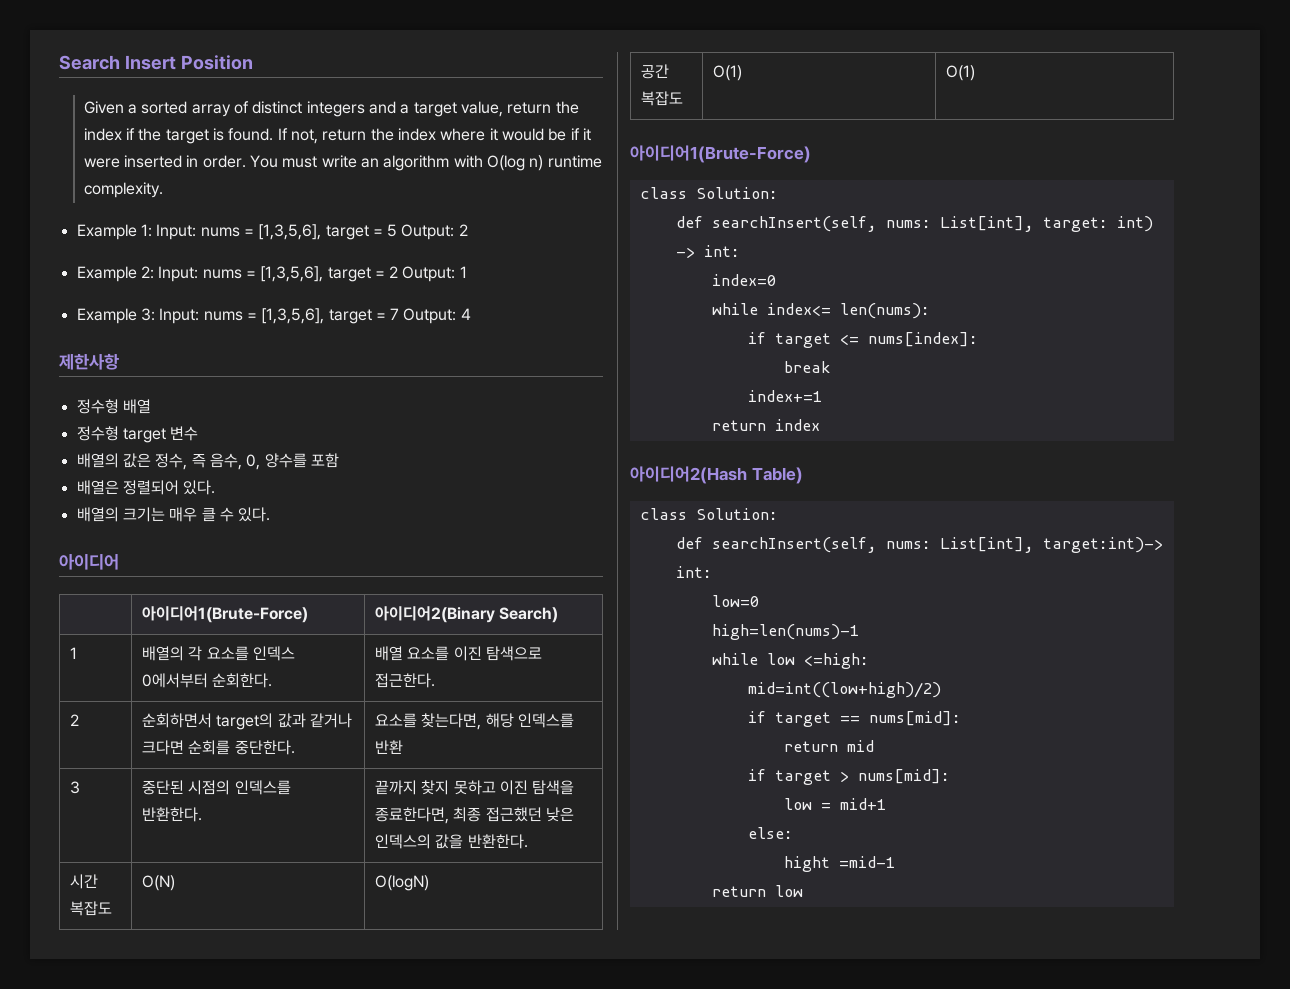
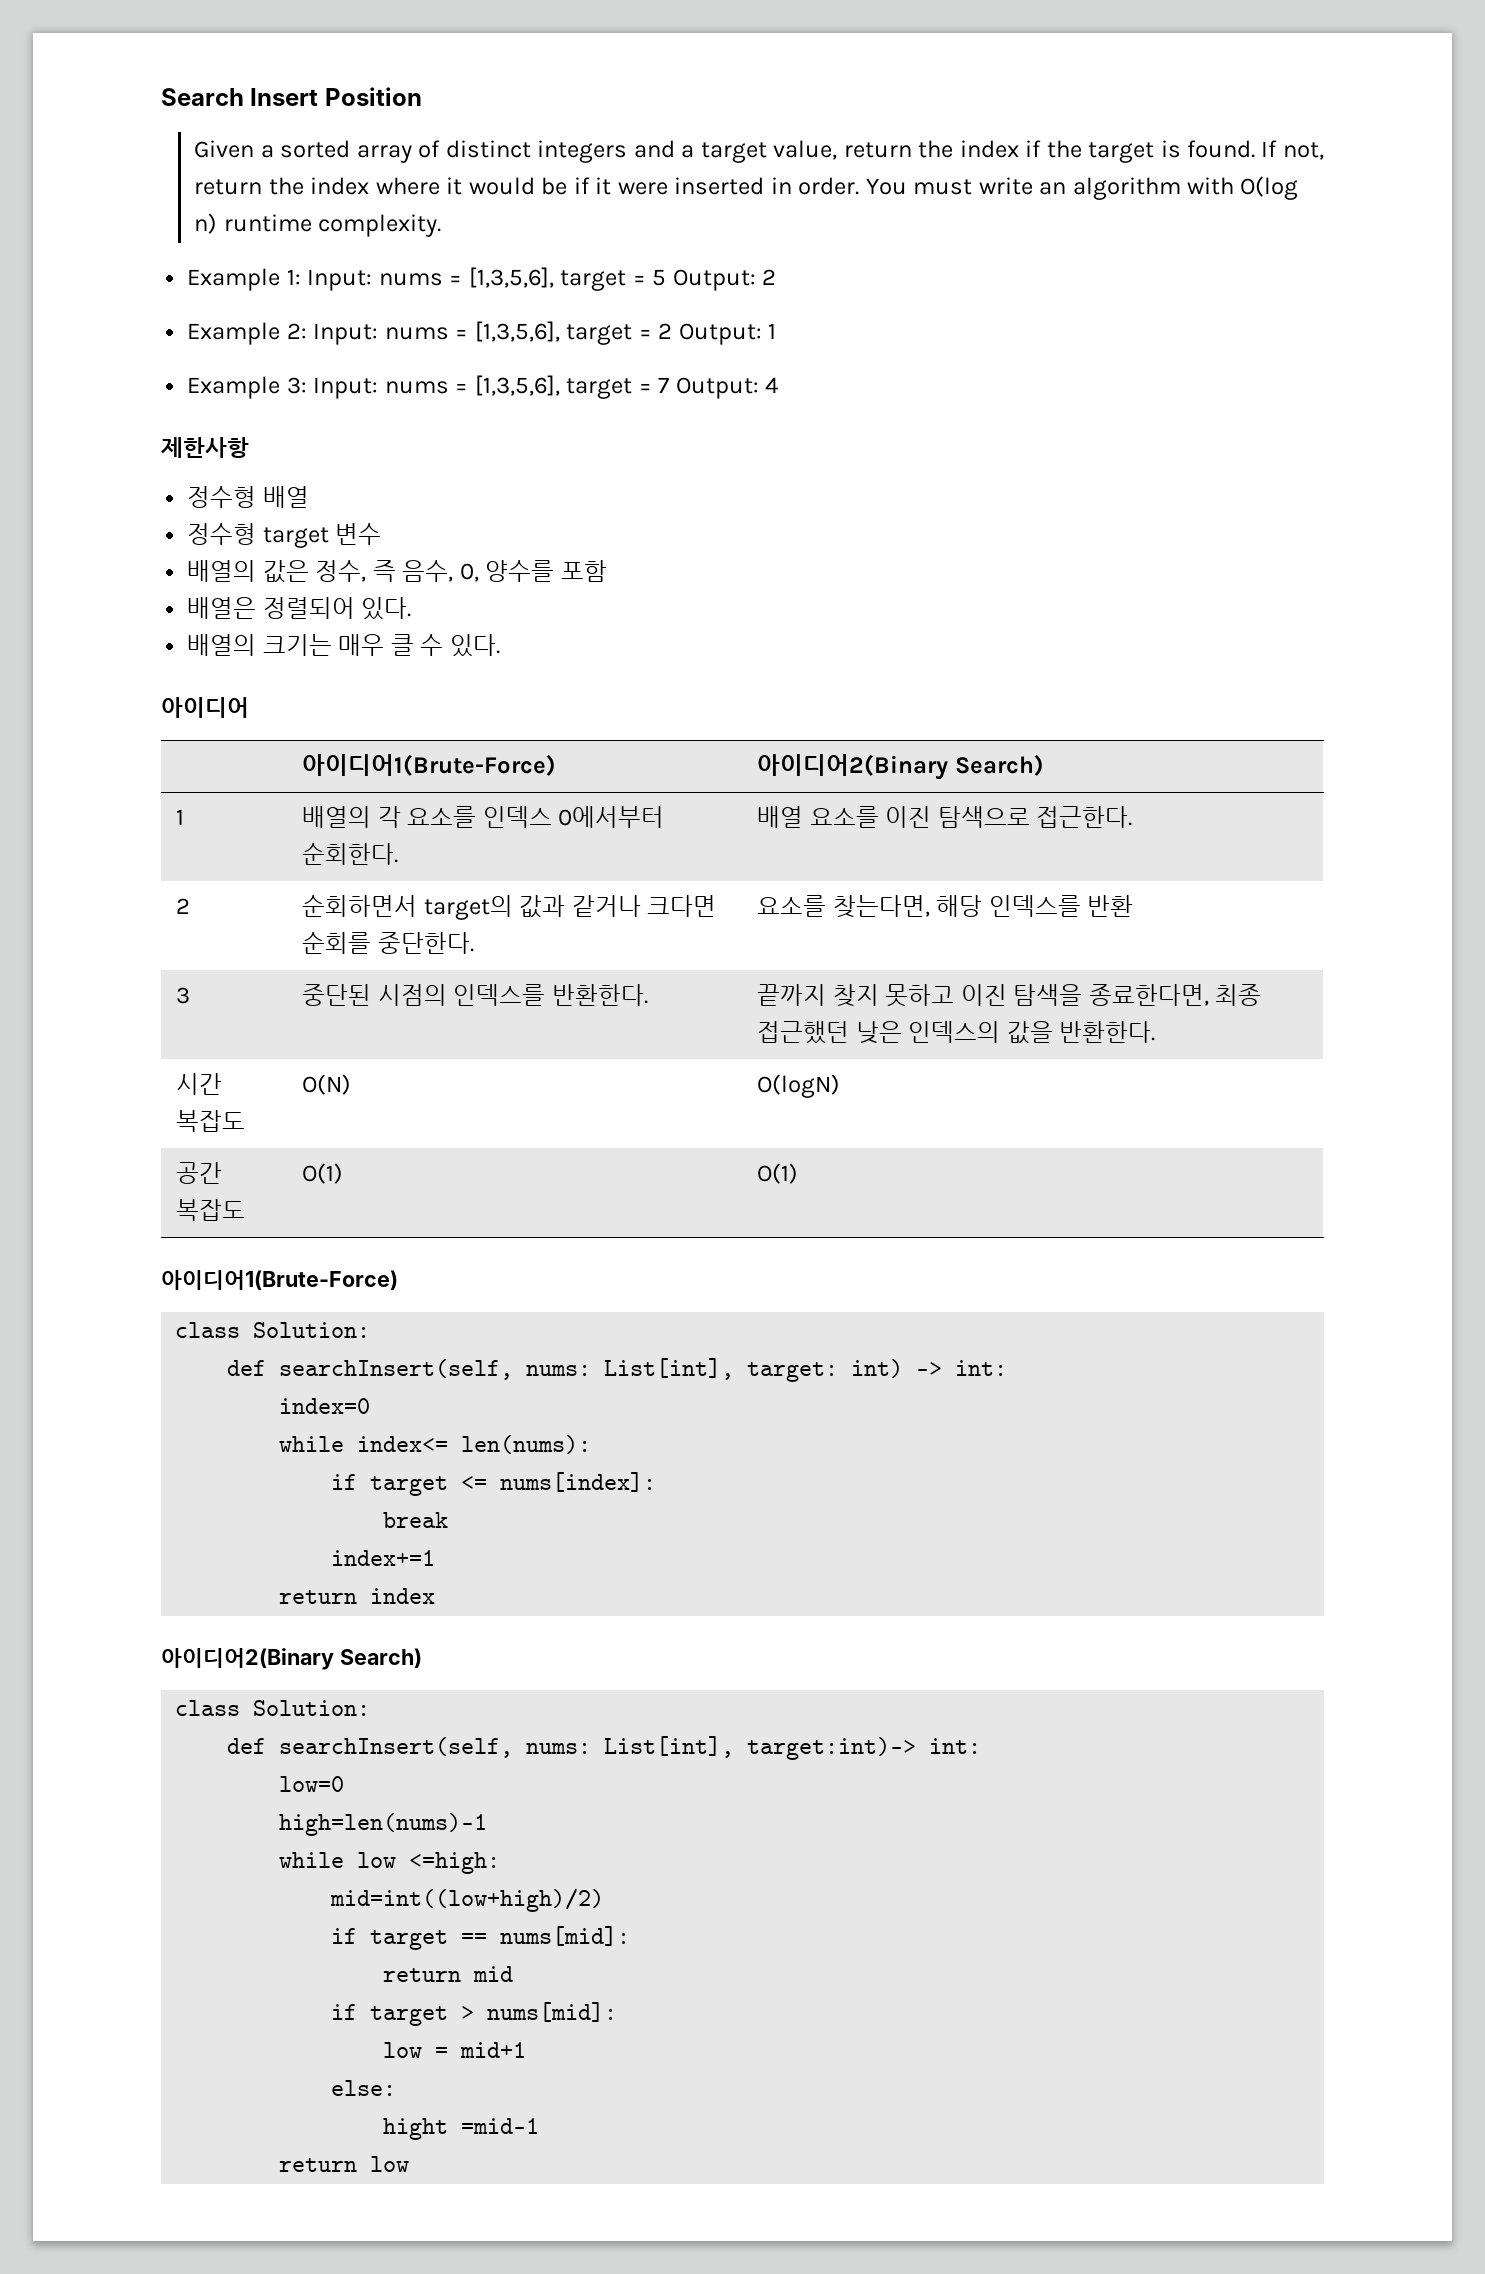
  return index
- 아이디어2(Hash Table)
+ 아이디어2(Binary Search)

